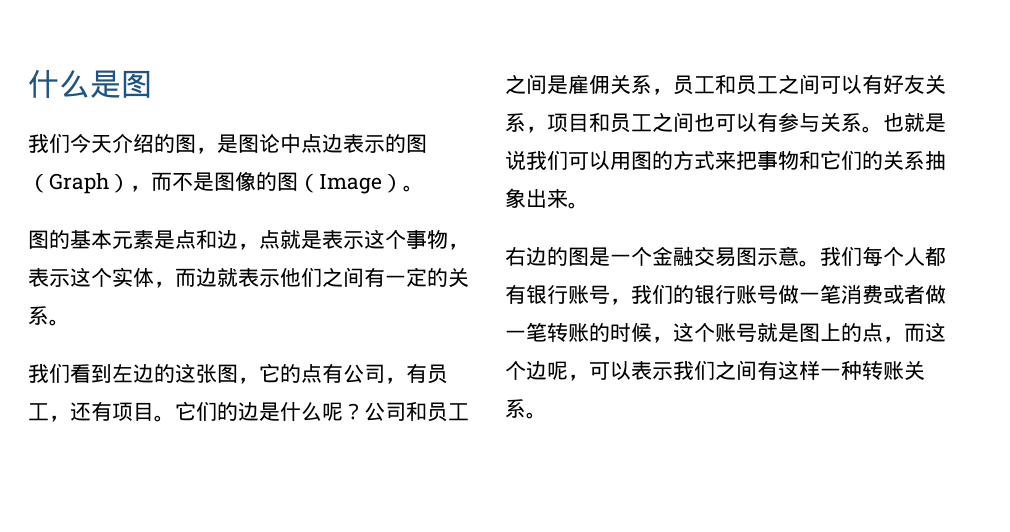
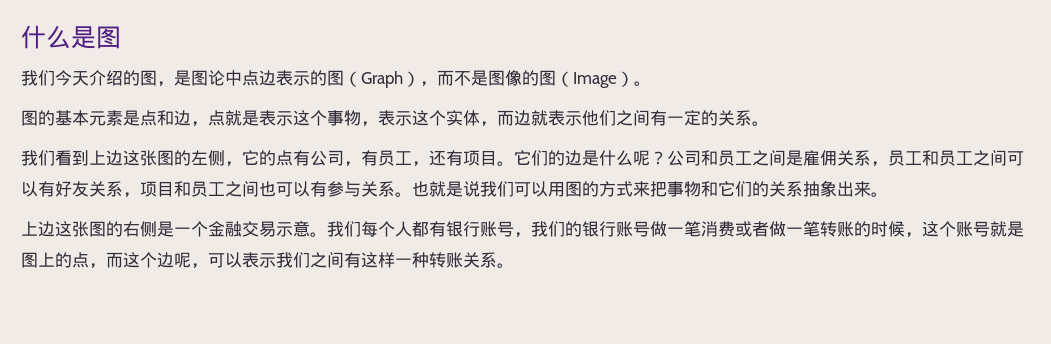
- 我们看到左边的这张图，它的点有公司，有员工，还有项目。
+ 我们看到上边这张图的左侧，它的点有公司，有员工，还有项目。
- 右边的图是一个金融交易图示意。
+ 上边这张图的右侧是一个金融交易示意。

